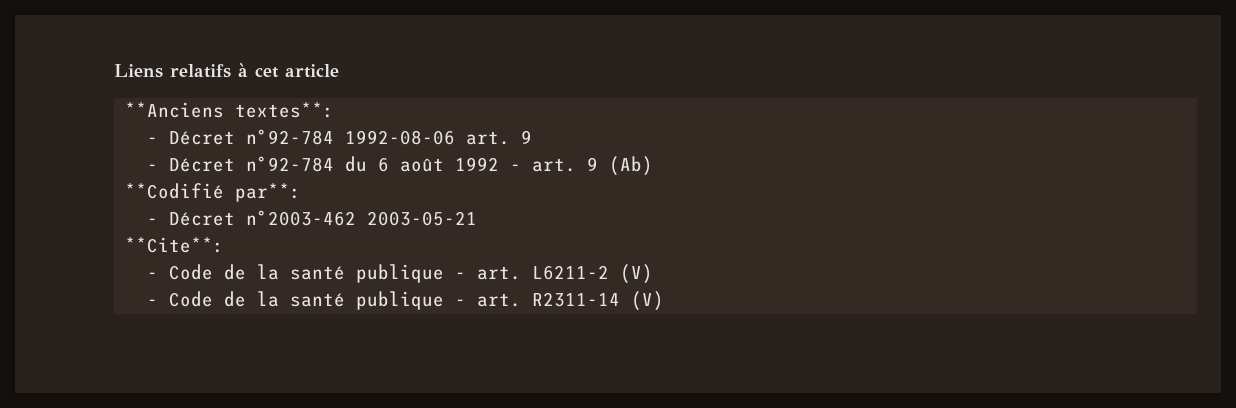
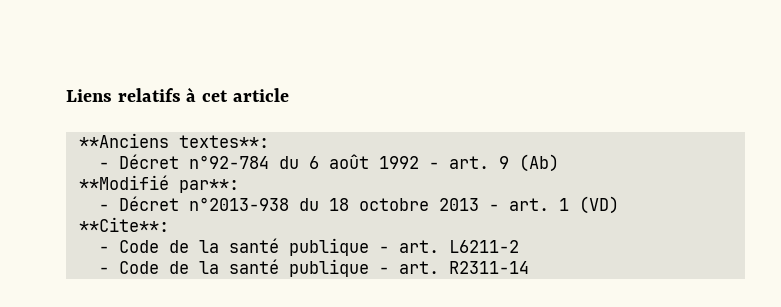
- - Décret n°92-784 1992-08-06 art. 9
- **Codifié par**:
+ **Modifié par**:
- - Décret n°2003-462 2003-05-21
+ - Décret n°2013-938 du 18 octobre 2013 - art. 1 (VD)
- - Code de la santé publique - art. L6211-2 (V)
+ - Code de la santé publique - art. L6211-2
- - Code de la santé publique - art. R2311-14 (V)
+ - Code de la santé publique - art. R2311-14

